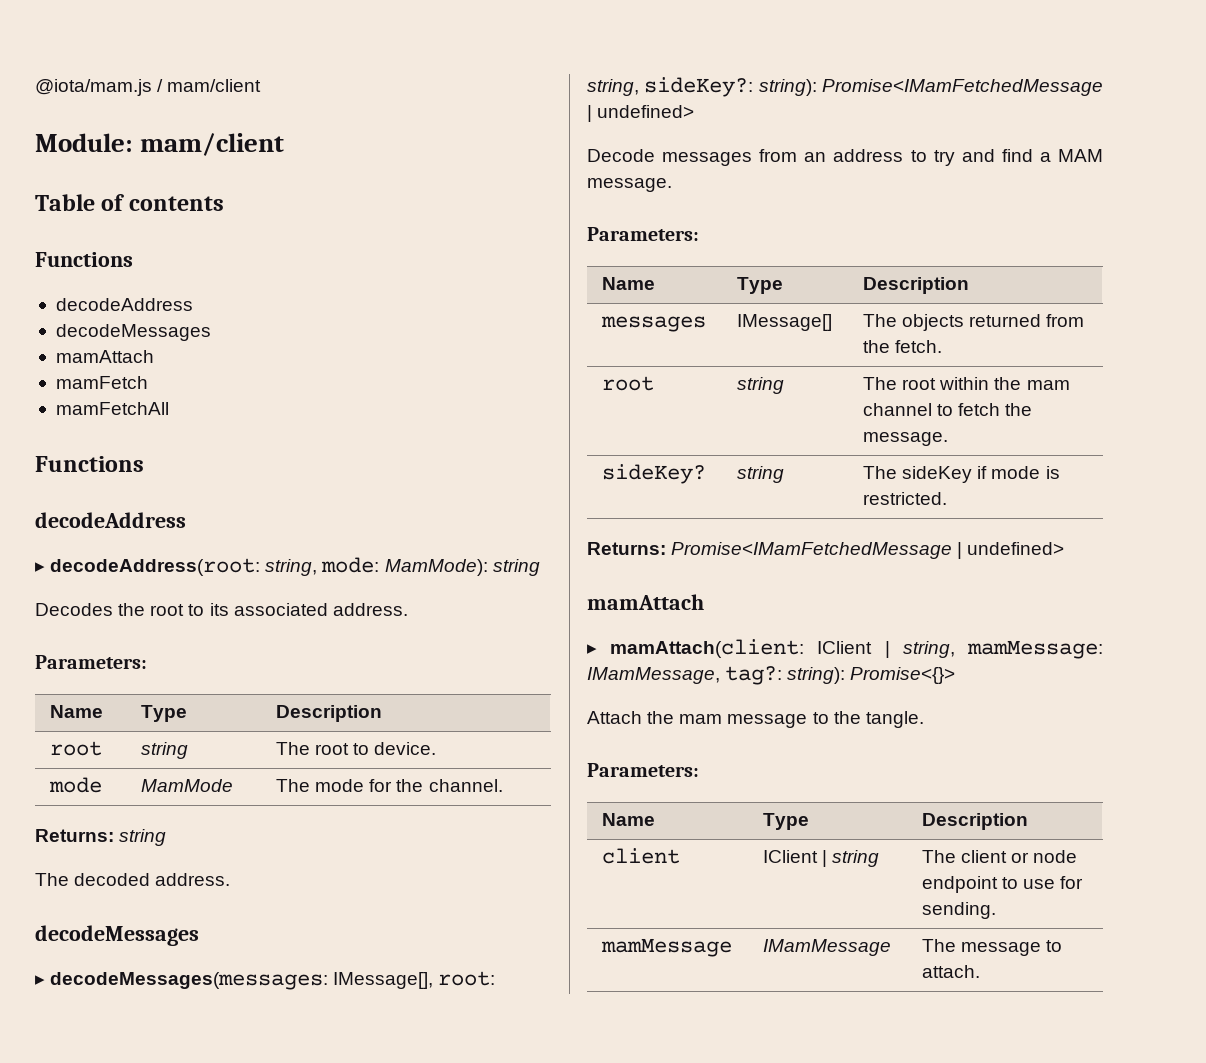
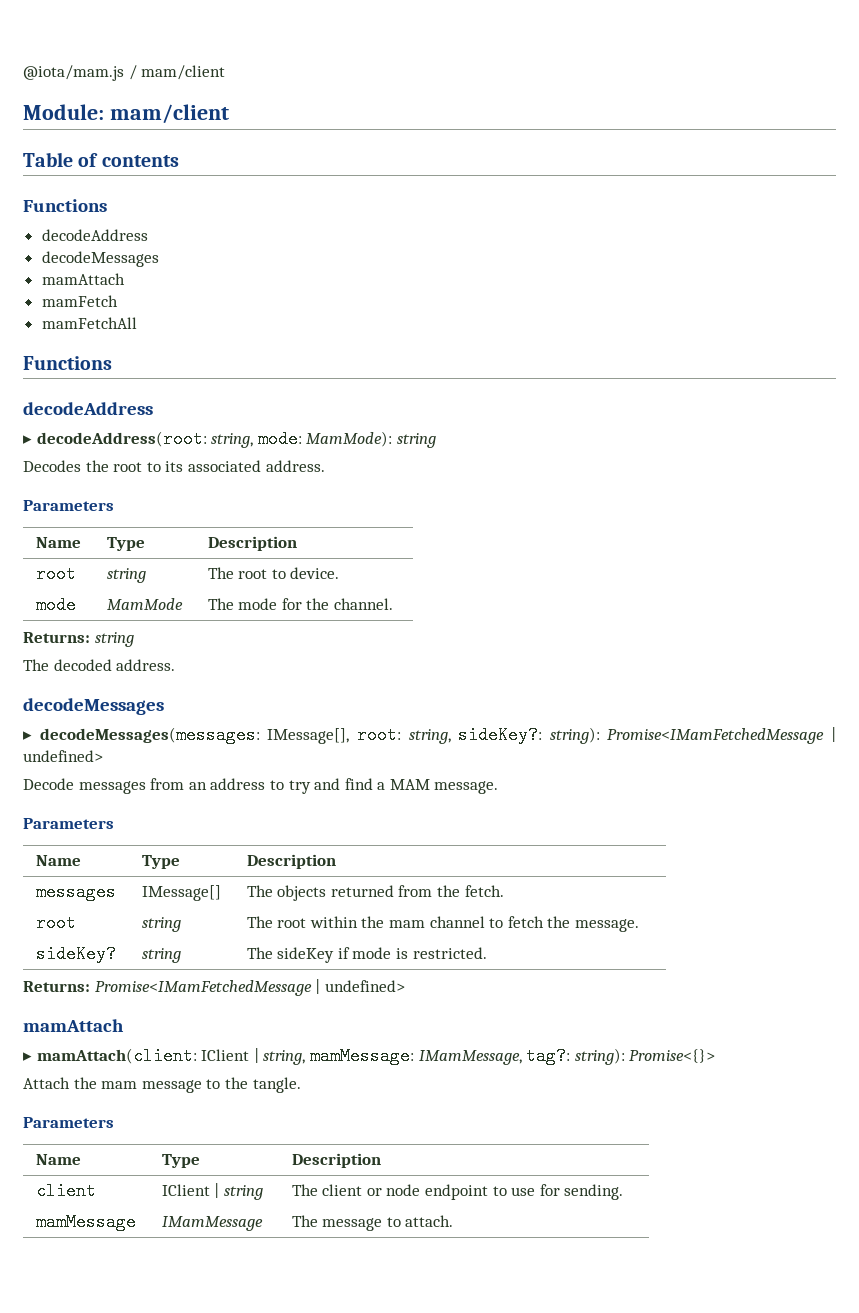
  Decodes the root to its associated address.
- Parameters:
+ Parameters
  Decode messages from an address to try and find a MAM message.
- Parameters:
+ Parameters
  Attach the mam message to the tangle.
- Parameters:
+ Parameters

